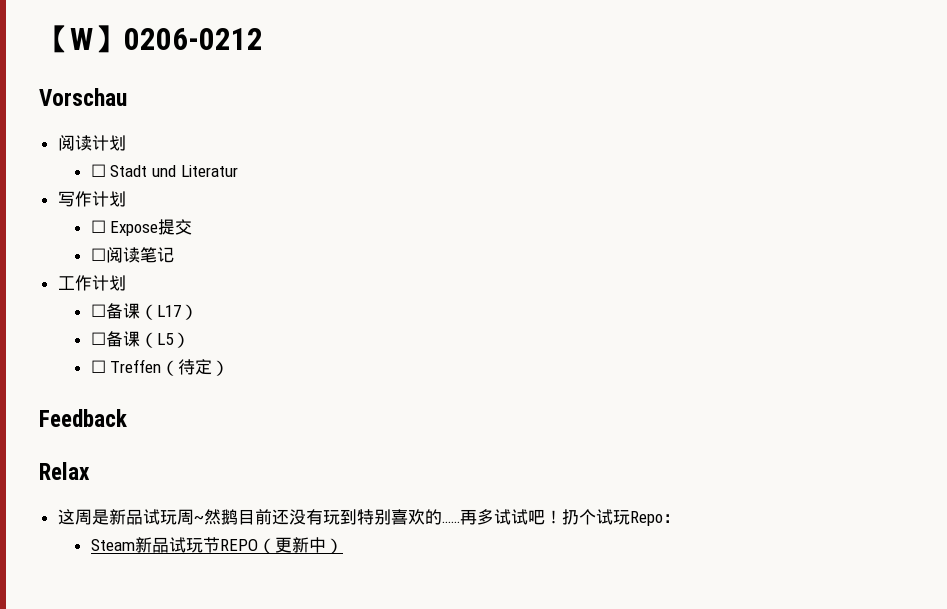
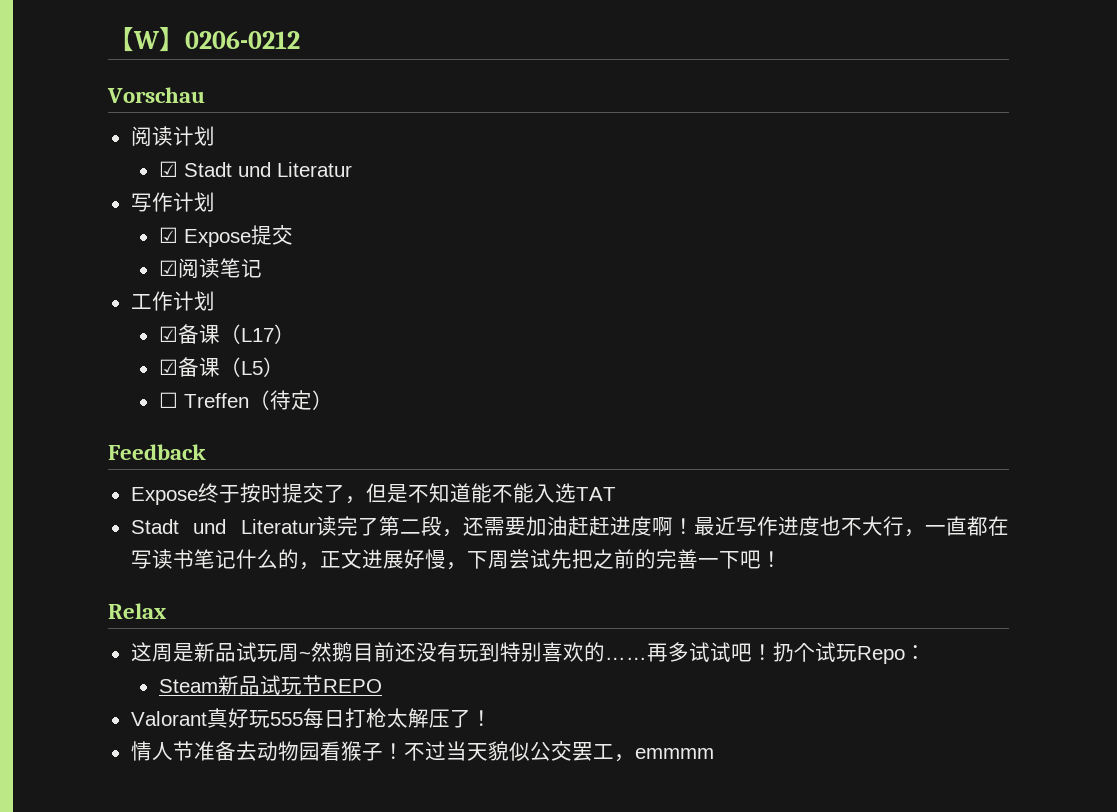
- ☐ Stadt und Literatur
+ ☑ Stadt und Literatur
- ☐ Expose提交
+ ☑ Expose提交
- ☐阅读笔记
+ ☑阅读笔记
- ☐备课（L17）
+ ☑备课（L17）
- ☐备课（L5）
+ ☑备课（L5）
+ Expose终于按时提交了，但是不知道能不能入选TAT
+ Stadt und Literatur读完了第二段，还需要加油赶赶进度啊！最近写作进度也不大行，一直都在写读书笔记什么的，正文进展好慢，下周尝试先把之前的完善一下吧！
- Steam新品试玩节REPO（更新中）
+ Steam新品试玩节REPO
+ Valorant真好玩555每日打枪太解压了！
+ 情人节准备去动物园看猴子！不过当天貌似公交罢工，emmmm

